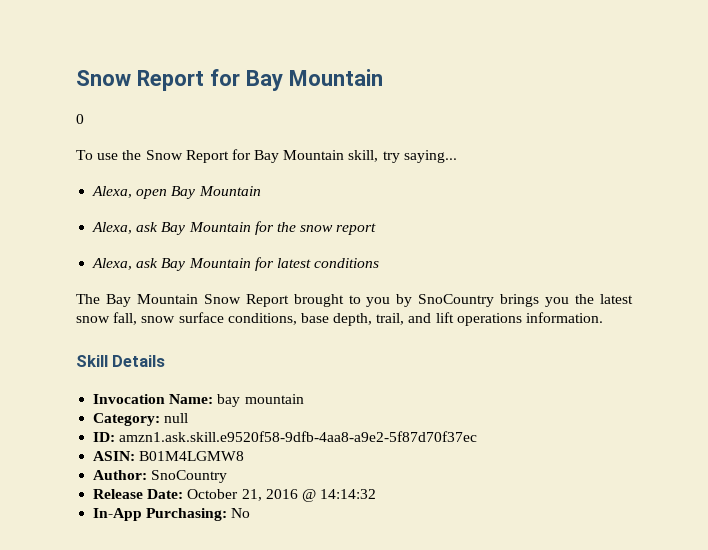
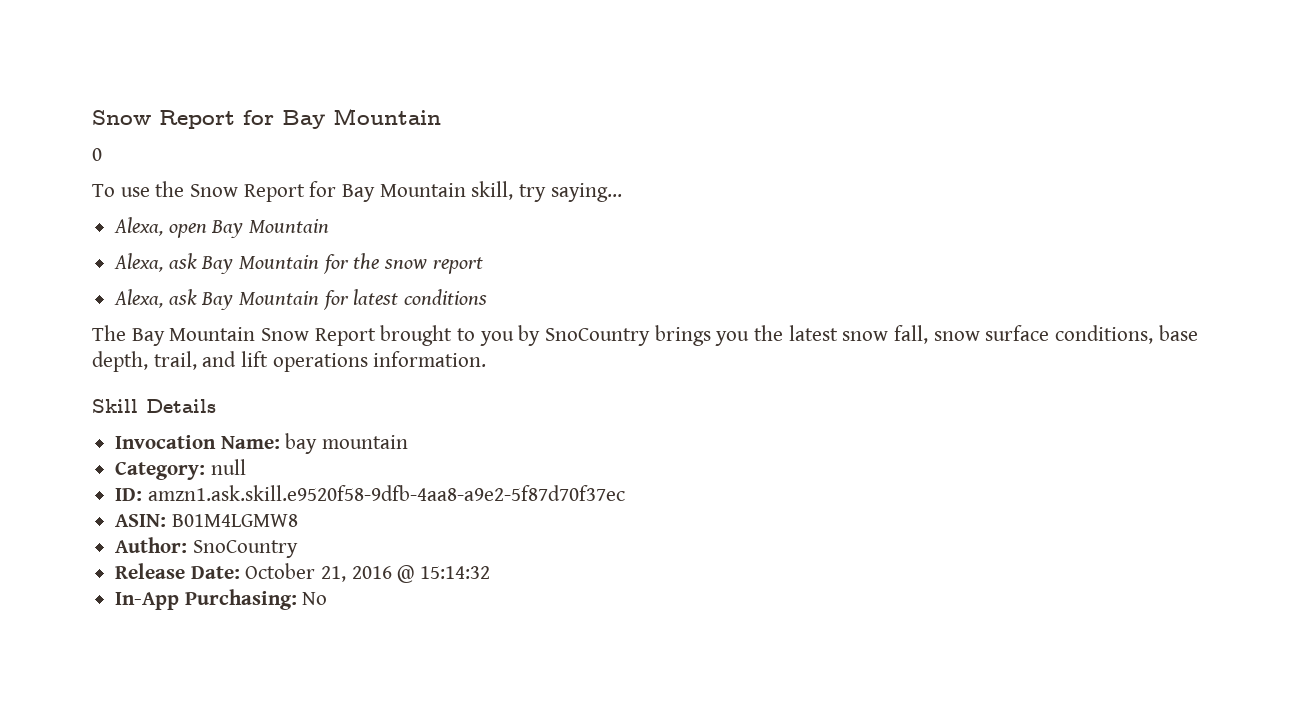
- Release Date: October 21, 2016 @ 14:14:32
+ Release Date: October 21, 2016 @ 15:14:32

